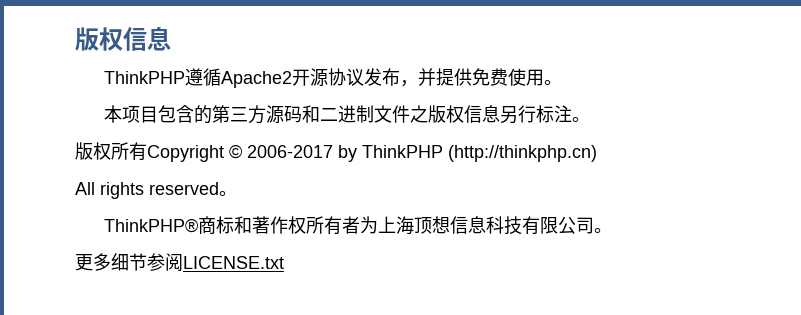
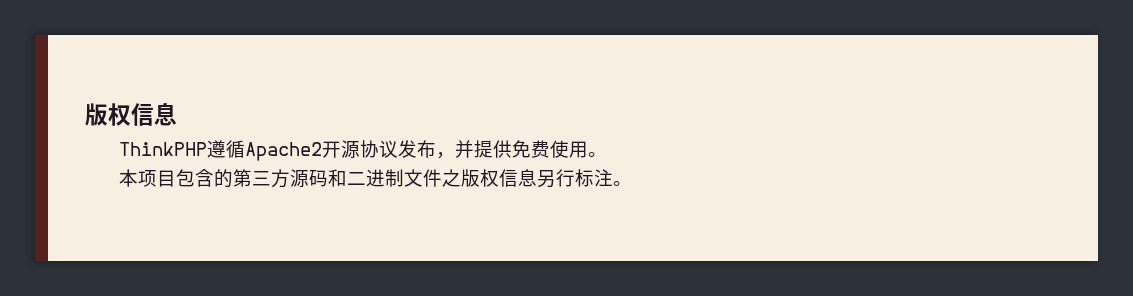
- 版权所有Copyright © 2006-2017 by ThinkPHP (http://thinkphp.cn)
- All rights reserved。
- ThinkPHP®商标和著作权所有者为上海顶想信息科技有限公司。
- 更多细节参阅LICENSE.txt

